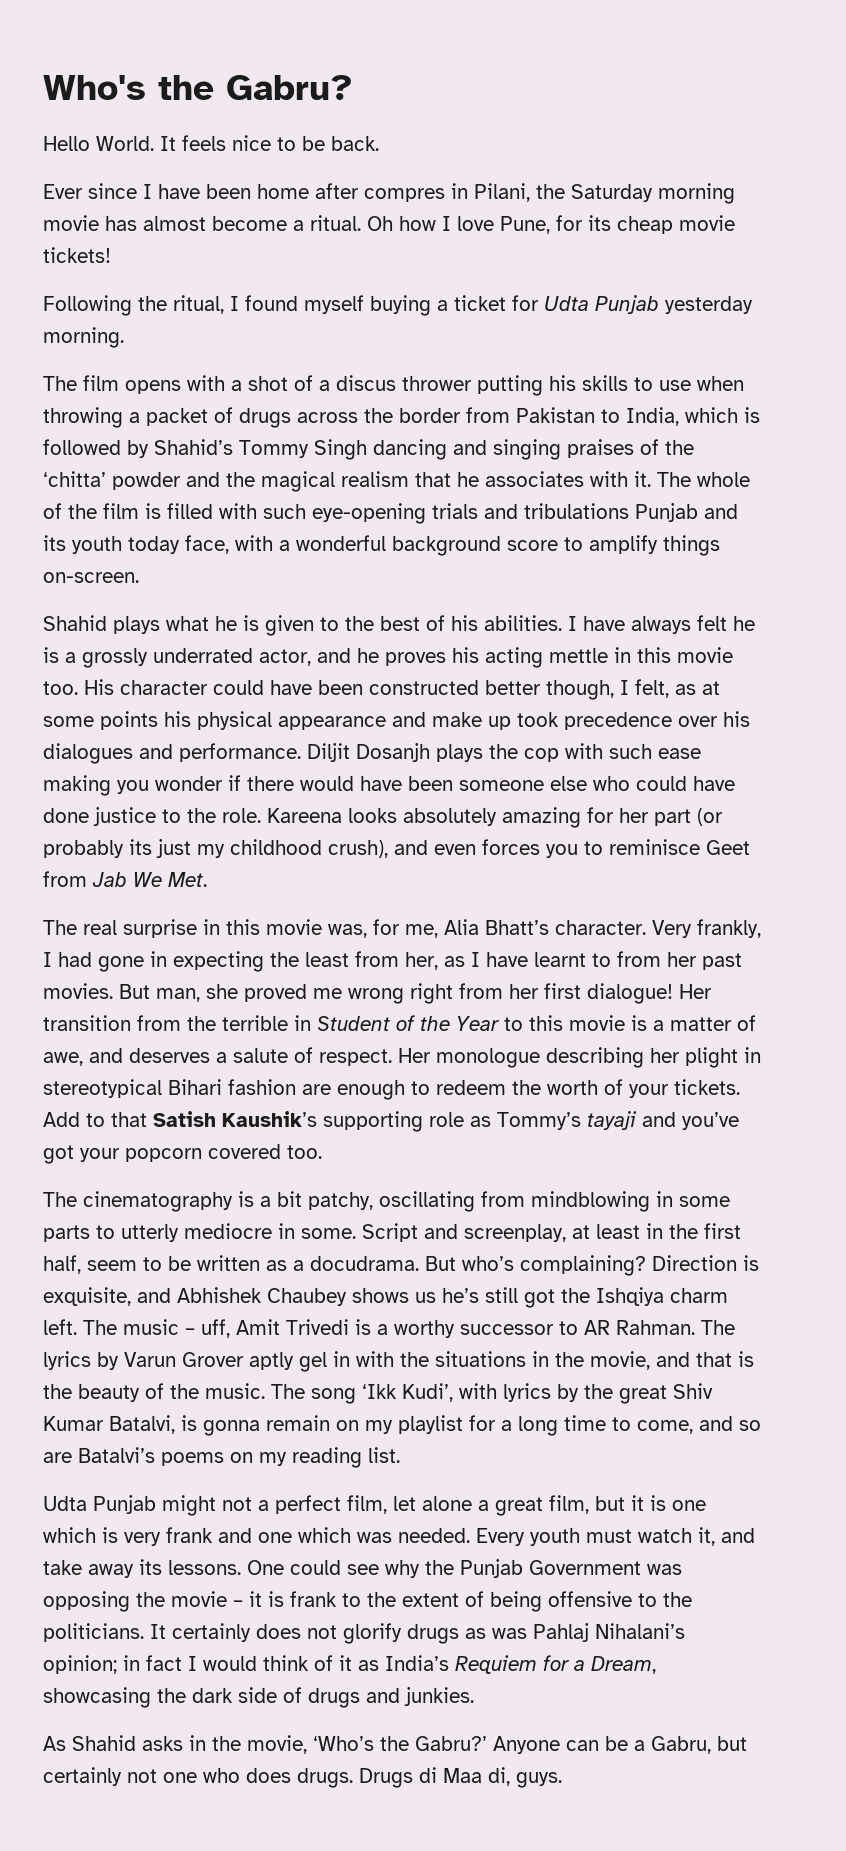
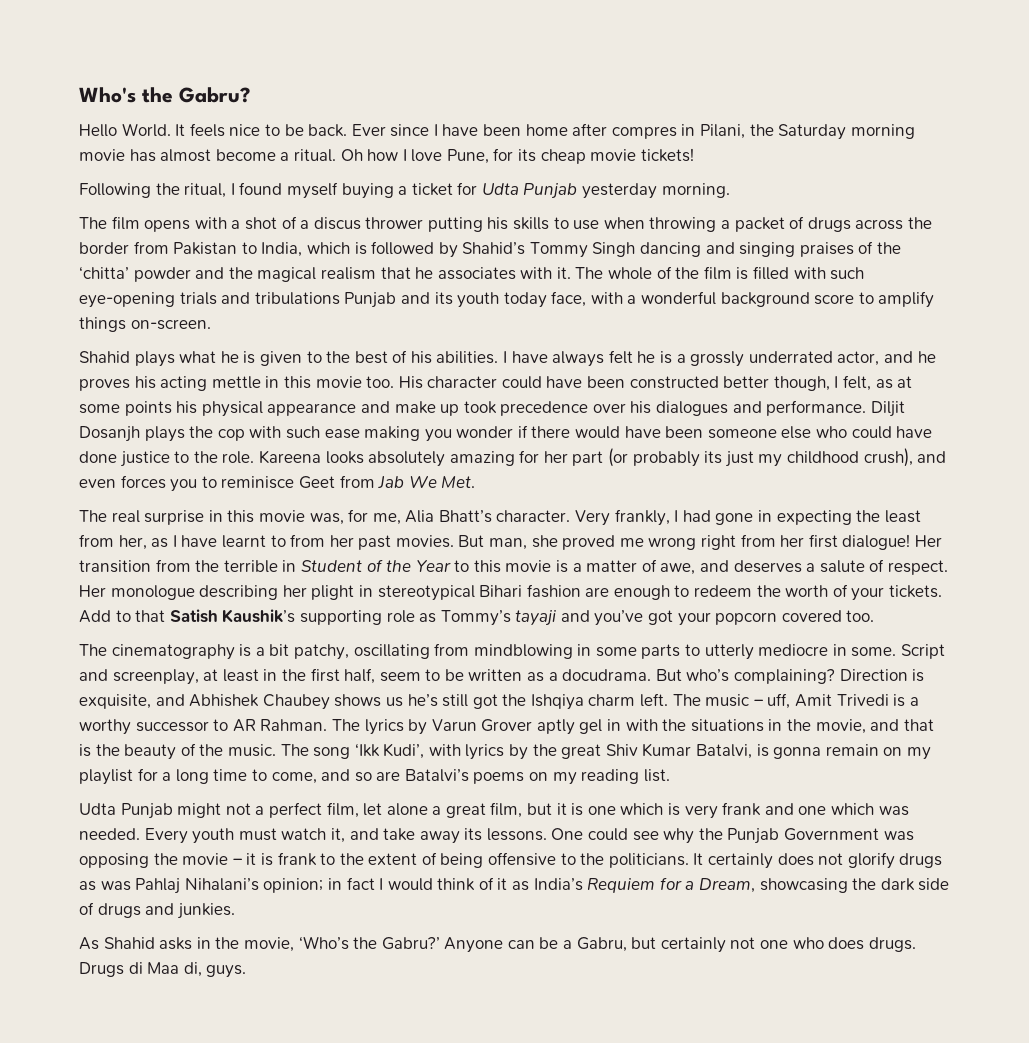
- It feels nice to be back.
- Ever since I have been home after compres in Pilani, the Saturday morning movie has almost become a ritual.
+ It feels nice to be back. Ever since I have been home after compres in Pilani, the Saturday morning movie has almost become a ritual.

